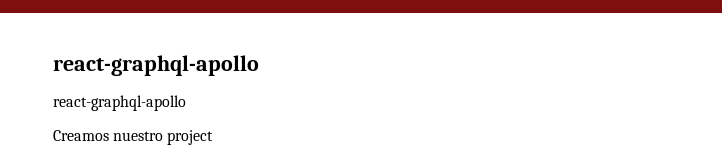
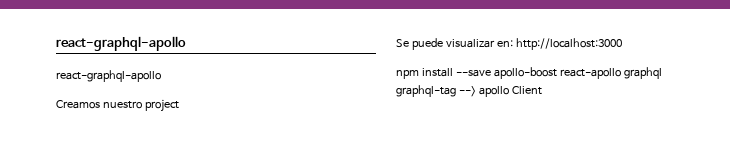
+ Se puede visualizar en: http://localhost:3000
+ npm install --save apollo-boost react-apollo graphql graphql-tag --> apollo Client

